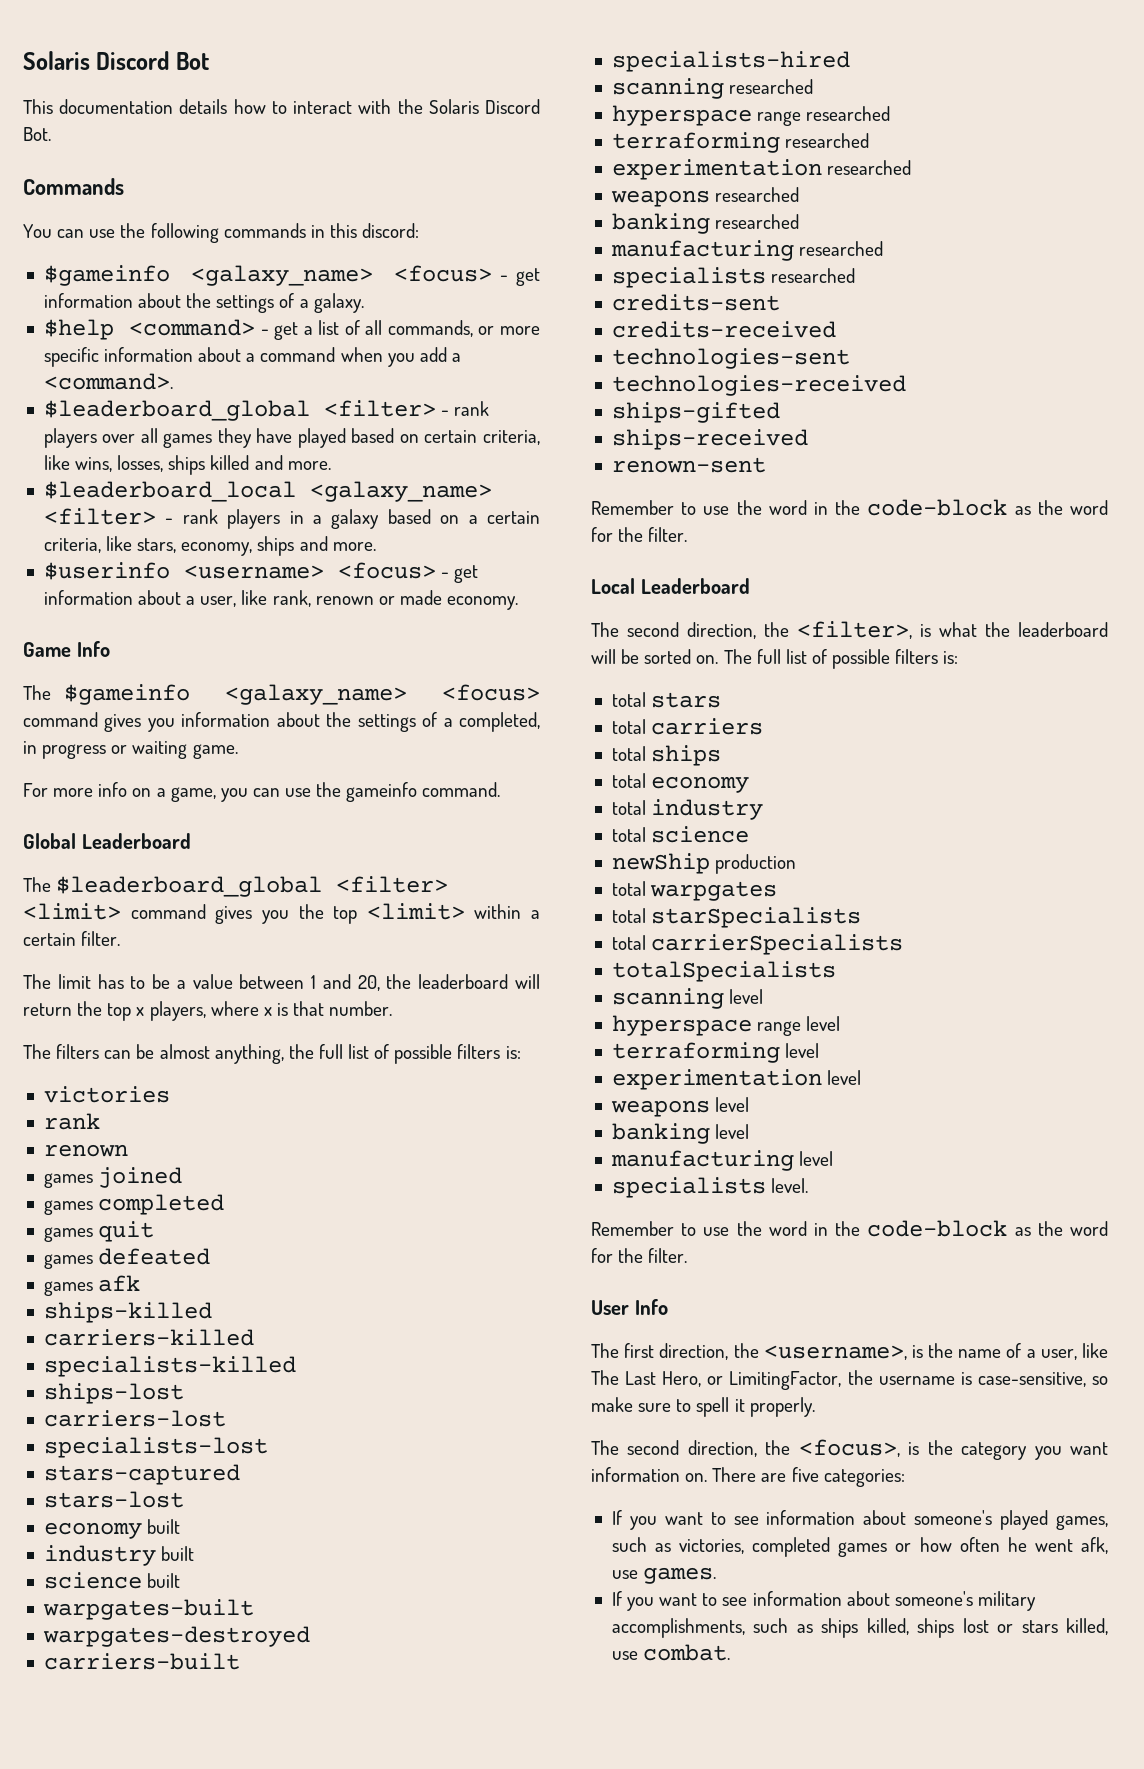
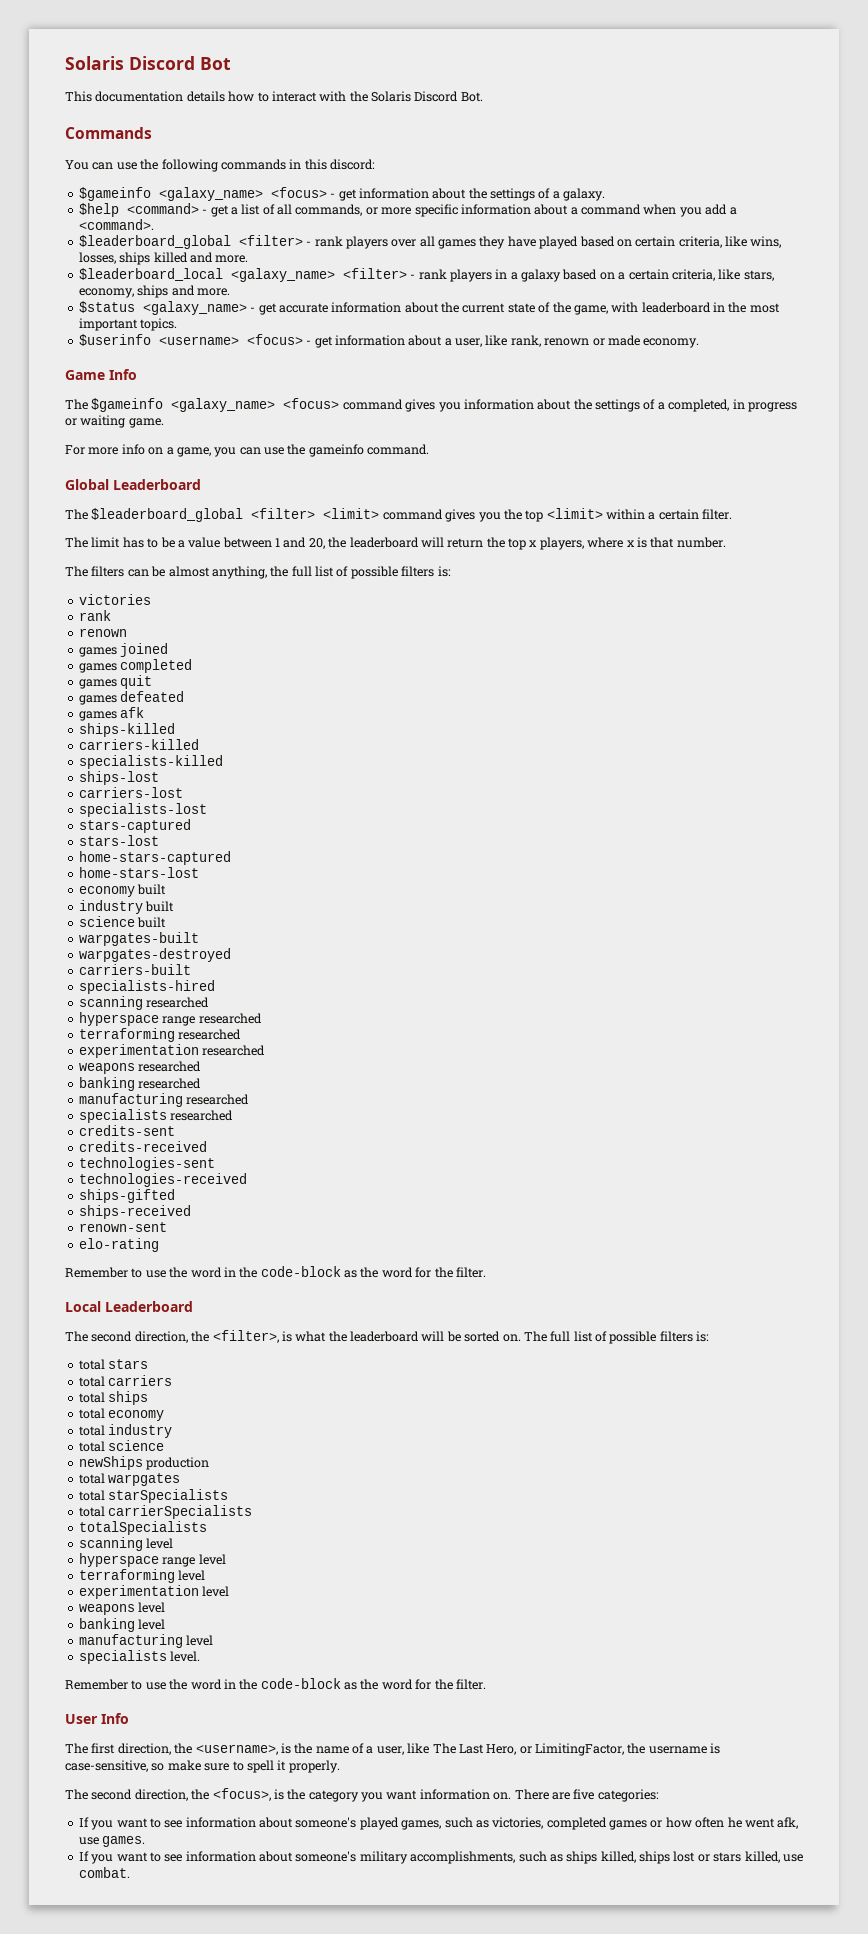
+ $status <galaxy_name> - get accurate information about the current state of the game, with leaderboard in the most important topics.
+ home-stars-captured
+ home-stars-lost
+ elo-rating
- newShip production
+ newShips production

